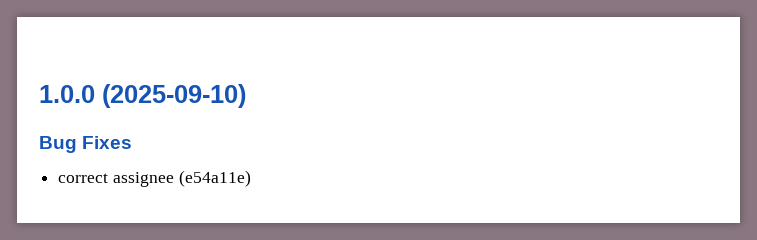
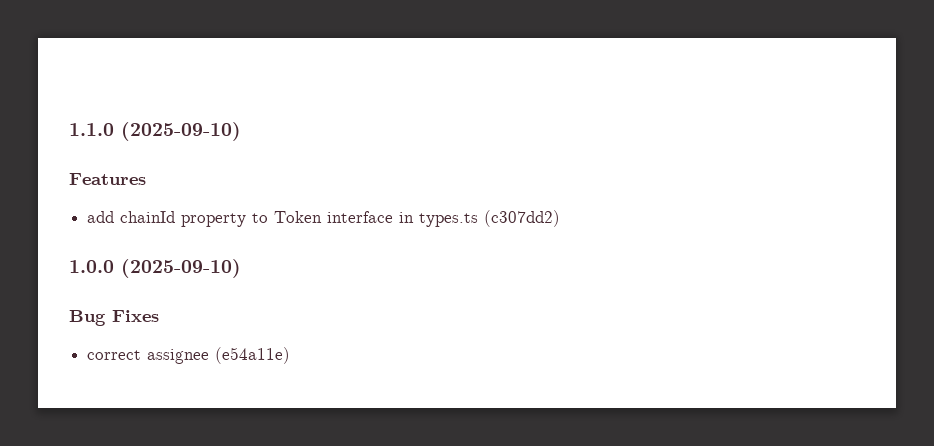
+ 1.1.0 (2025-09-10)
+ Features
+ add chainId property to Token interface in types.ts (c307dd2)

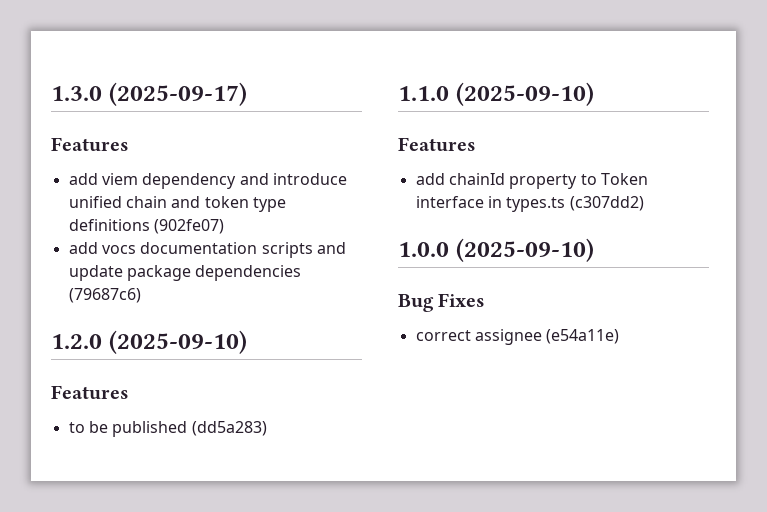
+ 1.3.0 (2025-09-17)
+ Features
+ add viem dependency and introduce unified chain and token type definitions (902fe07)
+ add vocs documentation scripts and update package dependencies (79687c6)
+ 1.2.0 (2025-09-10)
+ Features
+ to be published (dd5a283)

